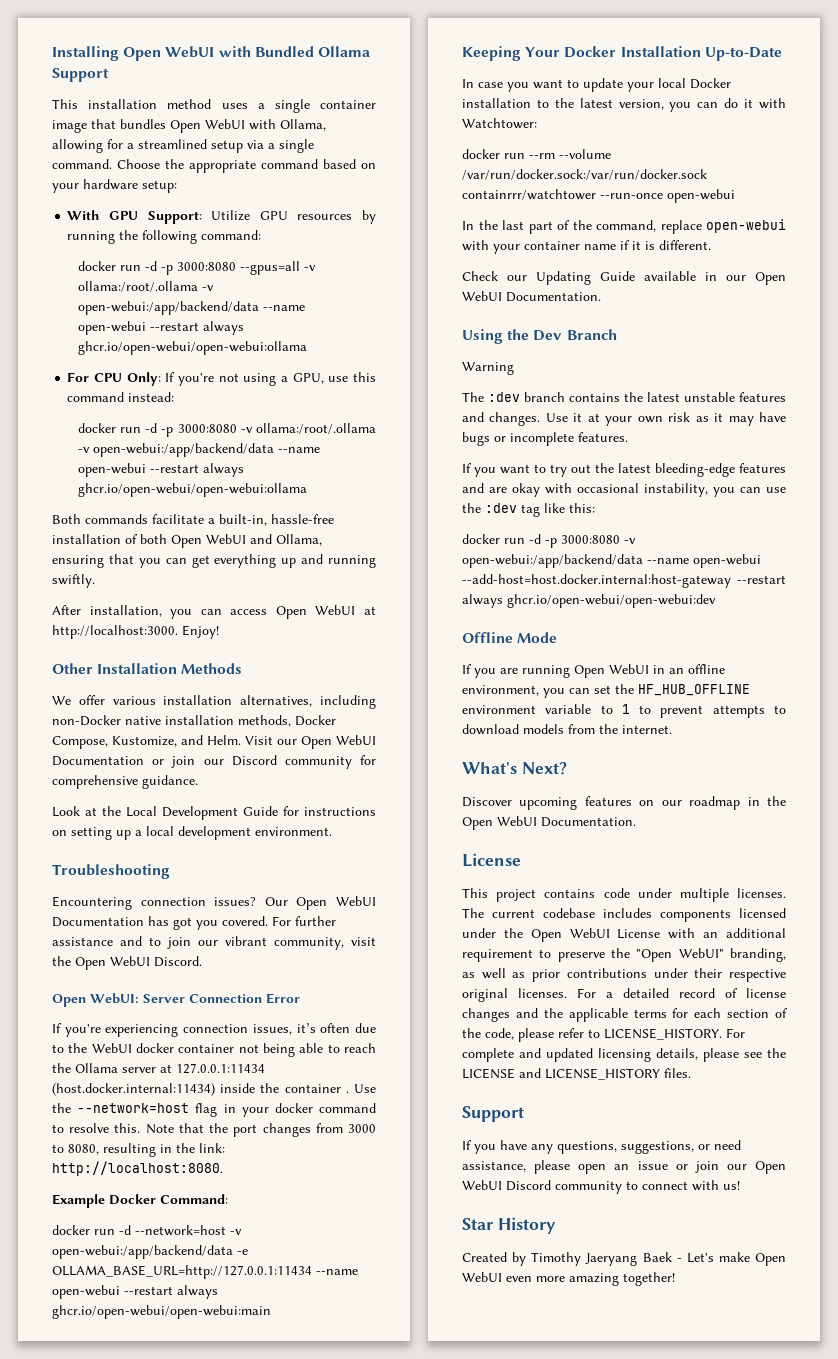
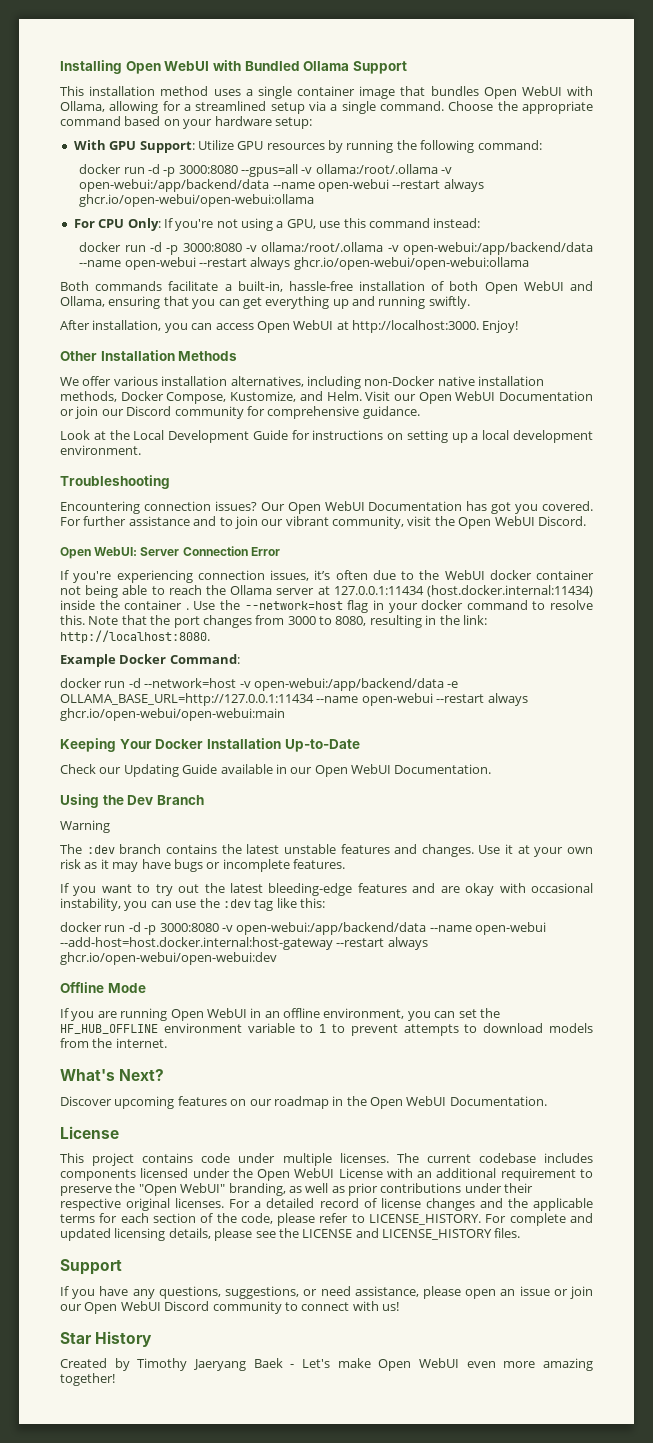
- In case you want to update your local Docker installation to the latest version, you can do it with Watchtower:
- docker run --rm --volume /var/run/docker.sock:/var/run/docker.sock containrrr/watchtower --run-once open-webui
- In the last part of the command, replace open-webui with your container name if it is different.

